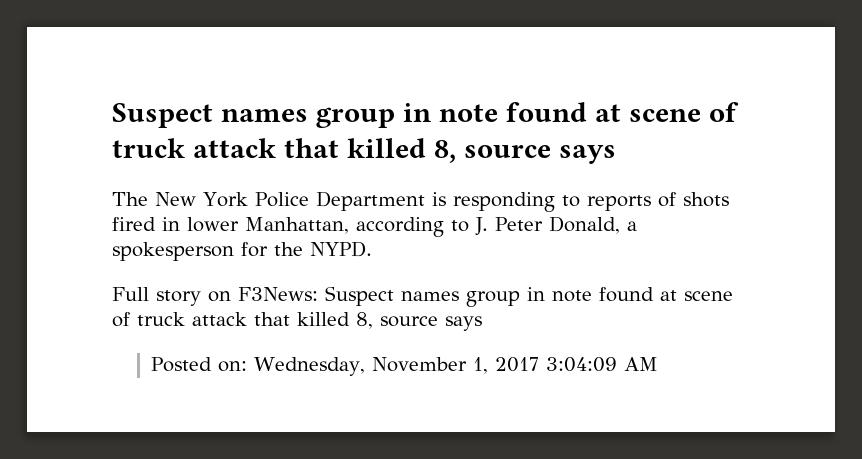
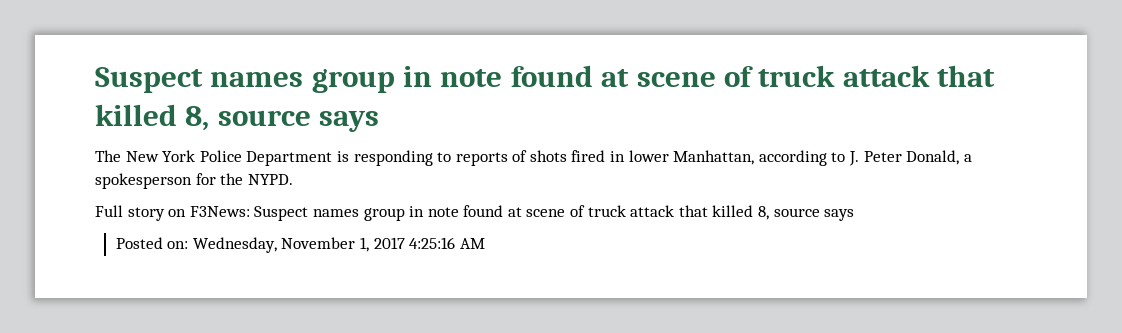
- Posted on: Wednesday, November 1, 2017 3:04:09 AM
+ Posted on: Wednesday, November 1, 2017 4:25:16 AM

